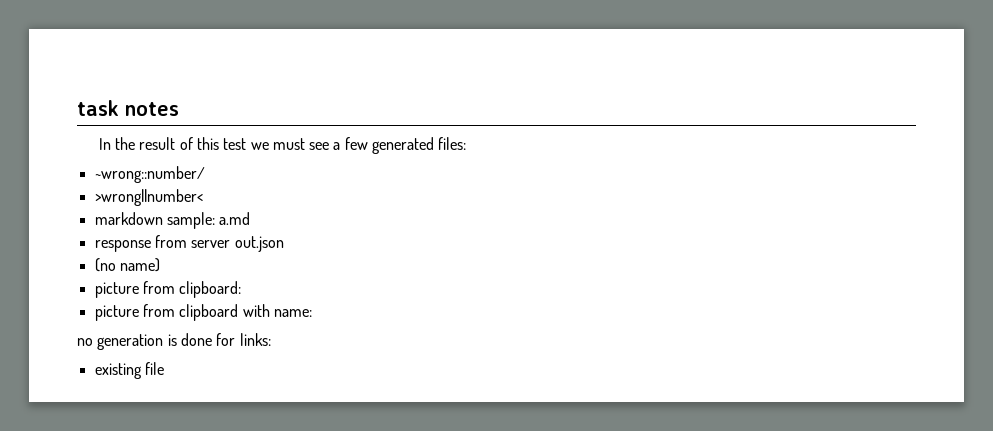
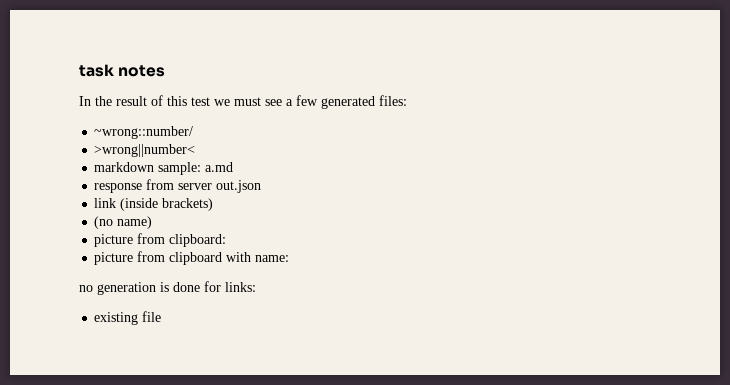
+ link (inside brackets)

